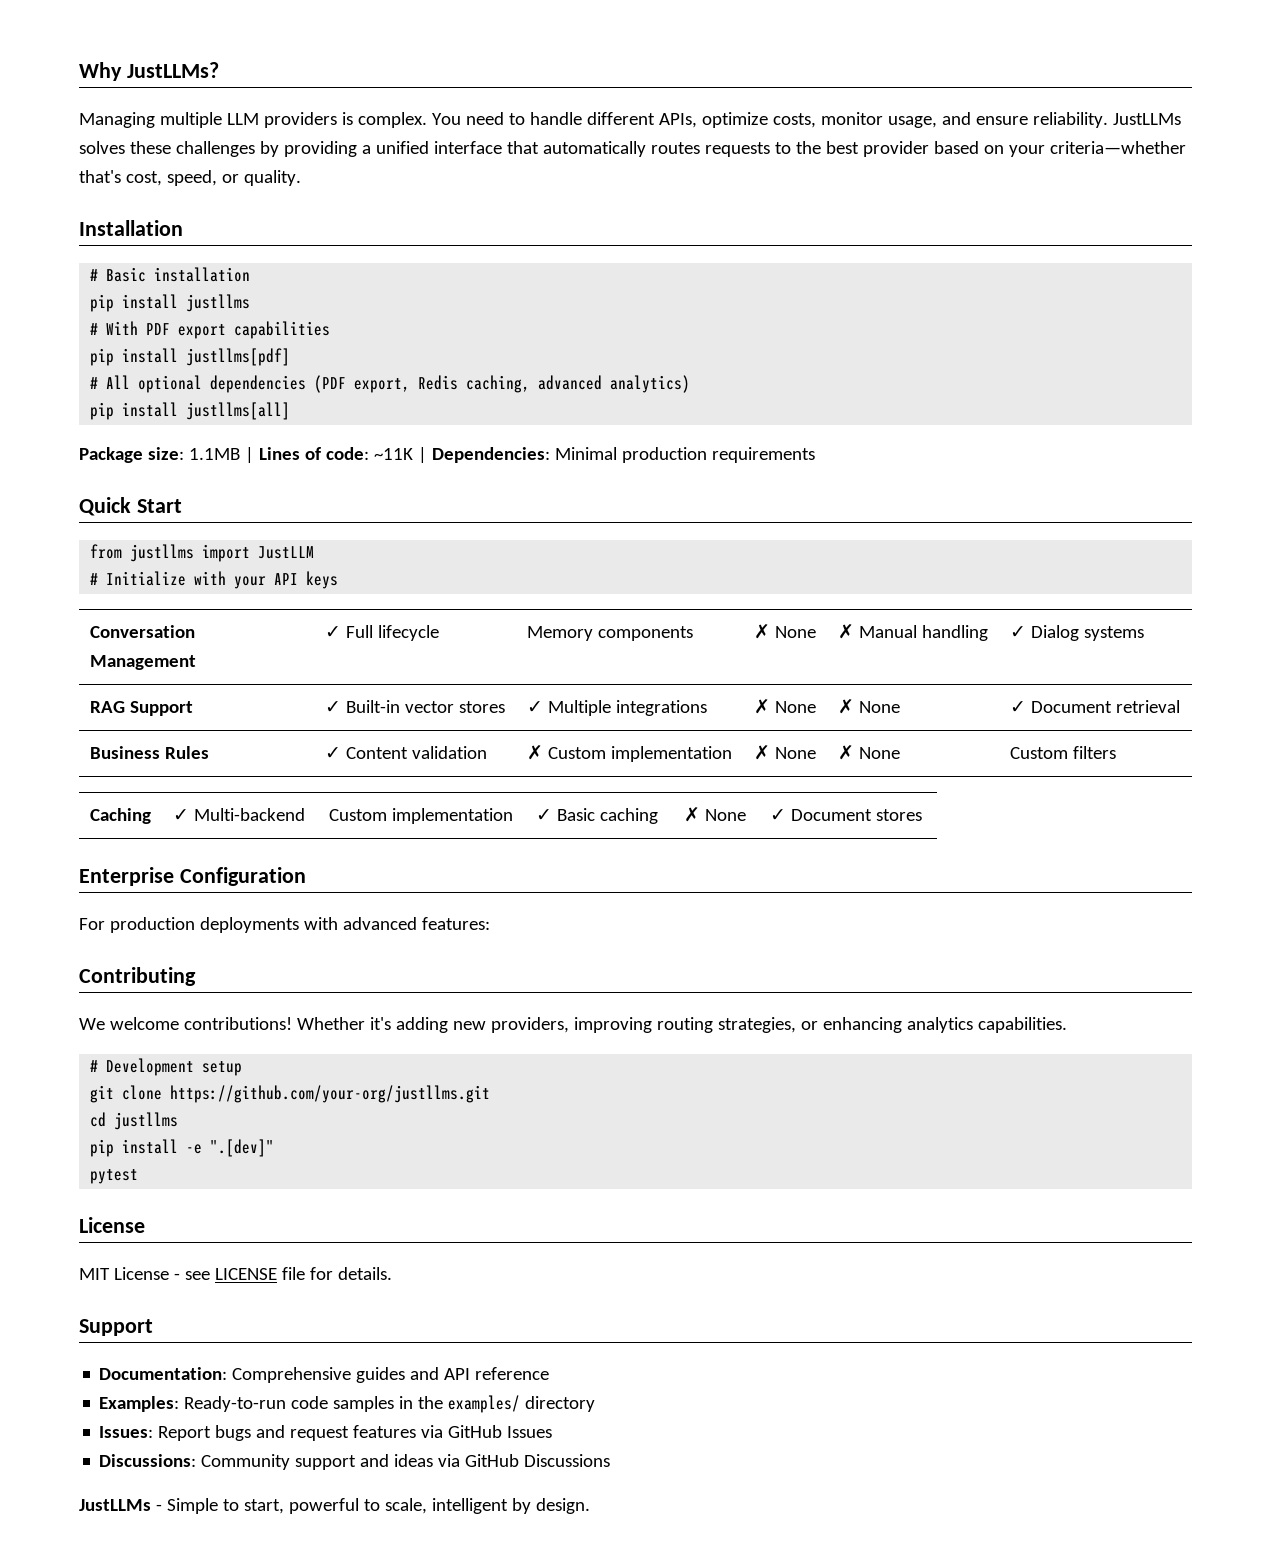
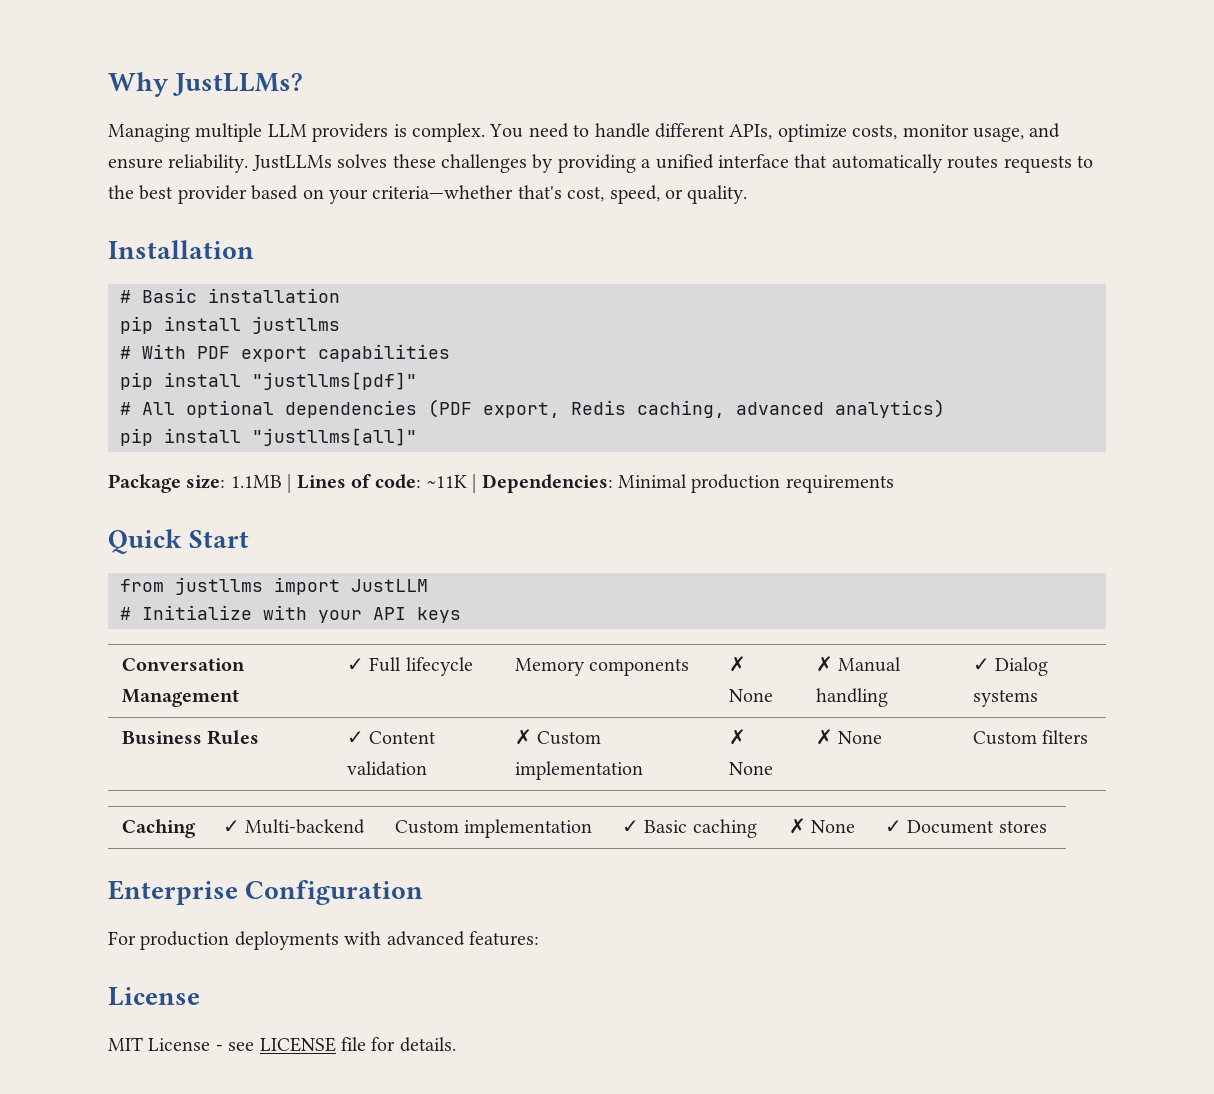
- pip install justllms[pdf]
+ pip install "justllms[pdf]"
- pip install justllms[all]
+ pip install "justllms[all]"
- RAG Support | ✓ Built-in vector stores | ✓ Multiple integrations | ✗ None | ✗ None | ✓ Document retrieval
- Contributing
- We welcome contributions! Whether it's adding new providers, improving routing strategies, or enhancing analytics capabilities.
- # Development setup
- git clone https://github.com/your-org/justllms.git
- cd justllms
- pip install -e ".[dev]"
- pytest
  MIT License - see LICENSE file for details.
- Support
- Documentation: Comprehensive guides and API reference
- Examples: Ready-to-run code samples in the examples/ directory
- Issues: Report bugs and request features via GitHub Issues
- Discussions: Community support and ideas via GitHub Discussions
- JustLLMs - Simple to start, powerful to scale, intelligent by design.

